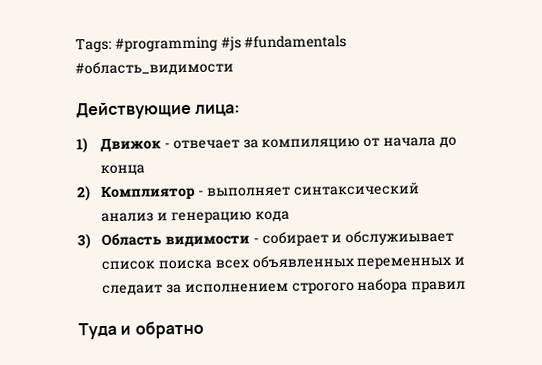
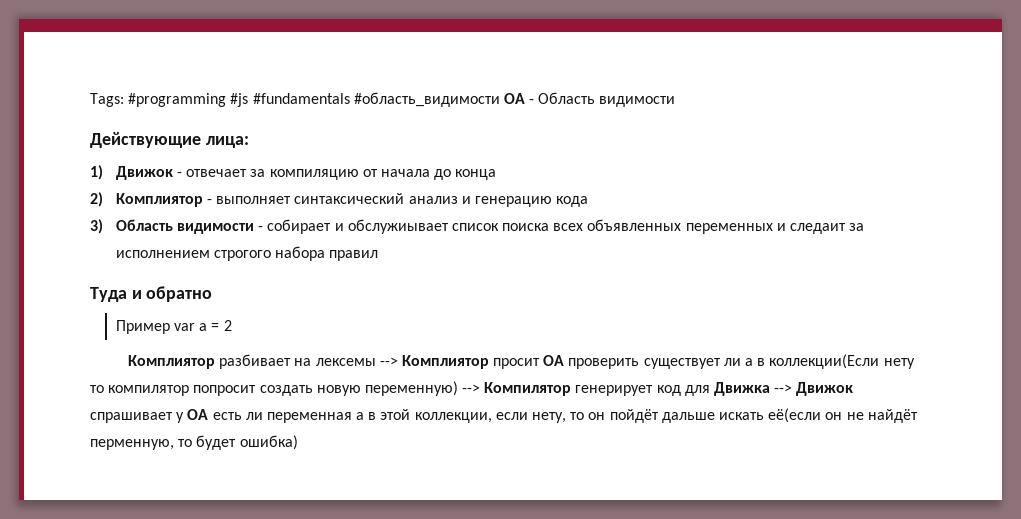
- Tags: #programming #js #fundamentals #область_видимости
+ Tags: #programming #js #fundamentals #область_видимости ОА - Область видимости
+ Пример var a = 2
+ Комплиятор разбивает на лексемы --> Комплиятор просит ОА проверить существует ли a в коллекции(Если нету то компилятор попросит создать новую переменную) --> Компилятор генерирует код для Движка --> Движок спрашивает у ОА есть ли переменная a в этой коллекции, если нету, то он пойдёт дальше искать её(если он не найдёт перменную, то будет ошибка)

